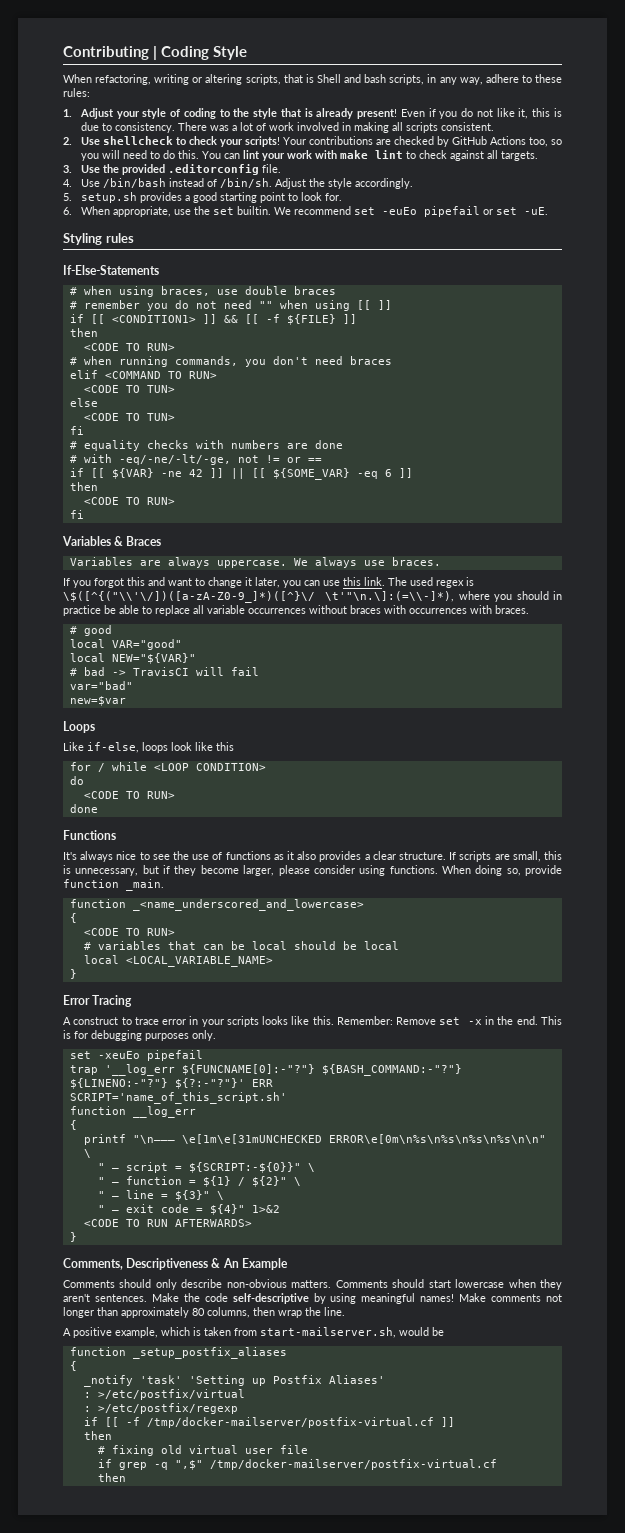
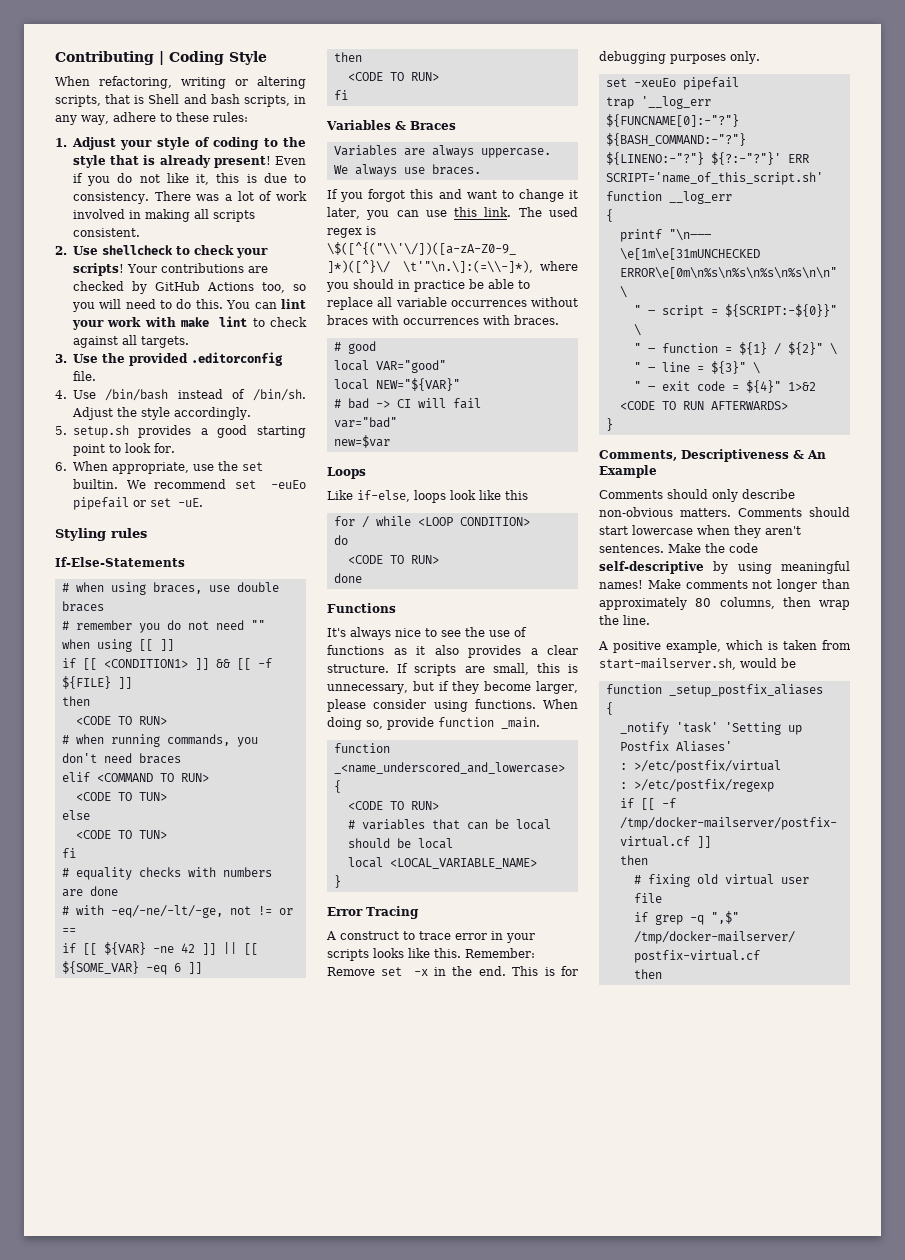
- # bad -> TravisCI will fail
+ # bad -> CI will fail

